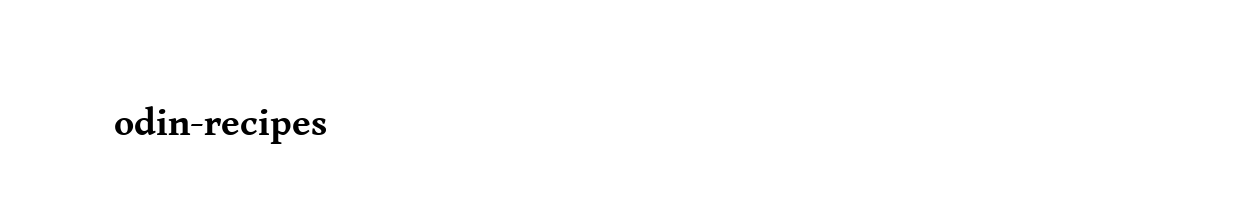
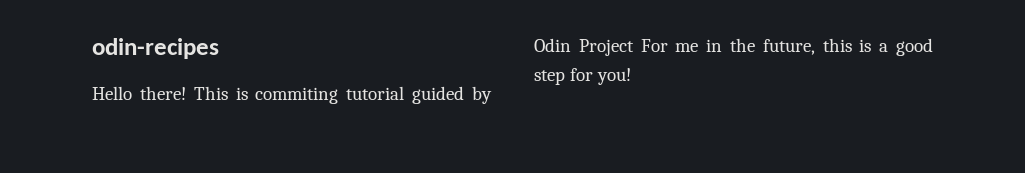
+ Hello there! This is commiting tutorial guided by Odin Project For me in the future, this is a good step for you!

